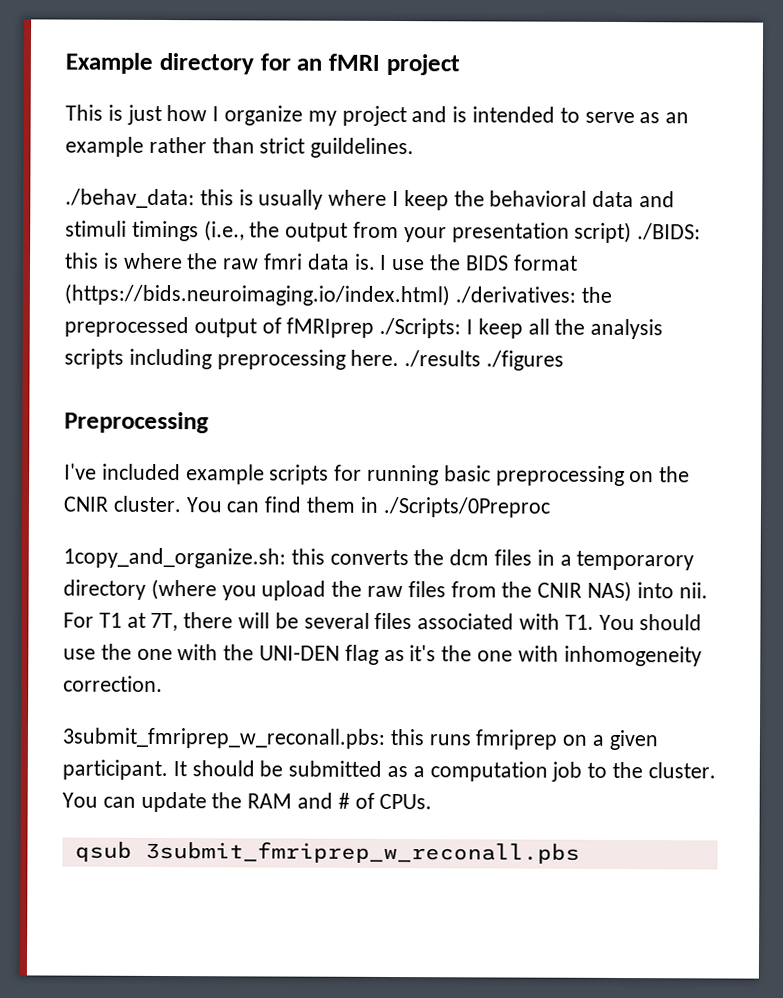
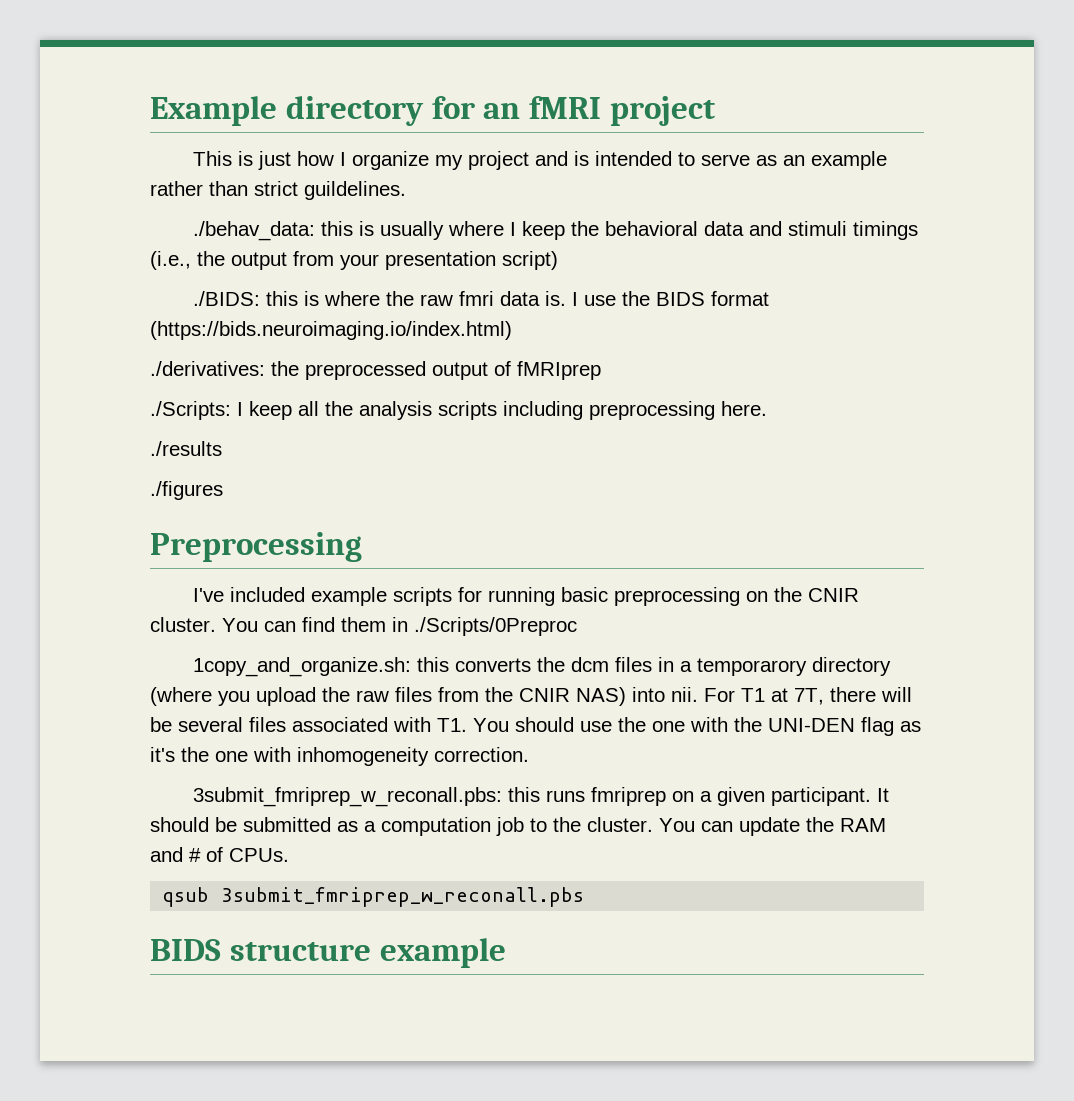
- ./behav_data: this is usually where I keep the behavioral data and stimuli timings (i.e., the output from your presentation script) ./BIDS: this is where the raw fmri data is.
+ ./behav_data: this is usually where I keep the behavioral data and stimuli timings (i.e., the output from your presentation script)
+ ./BIDS: this is where the raw fmri data is.
- I use the BIDS format (https://bids.neuroimaging.io/index.html) ./derivatives: the preprocessed output of fMRIprep ./Scripts: I keep all the analysis scripts including preprocessing here. ./results ./figures
+ I use the BIDS format (https://bids.neuroimaging.io/index.html)
+ ./derivatives: the preprocessed output of fMRIprep
+ ./Scripts: I keep all the analysis scripts including preprocessing here.
+ ./results
+ ./figures
+ BIDS structure example

